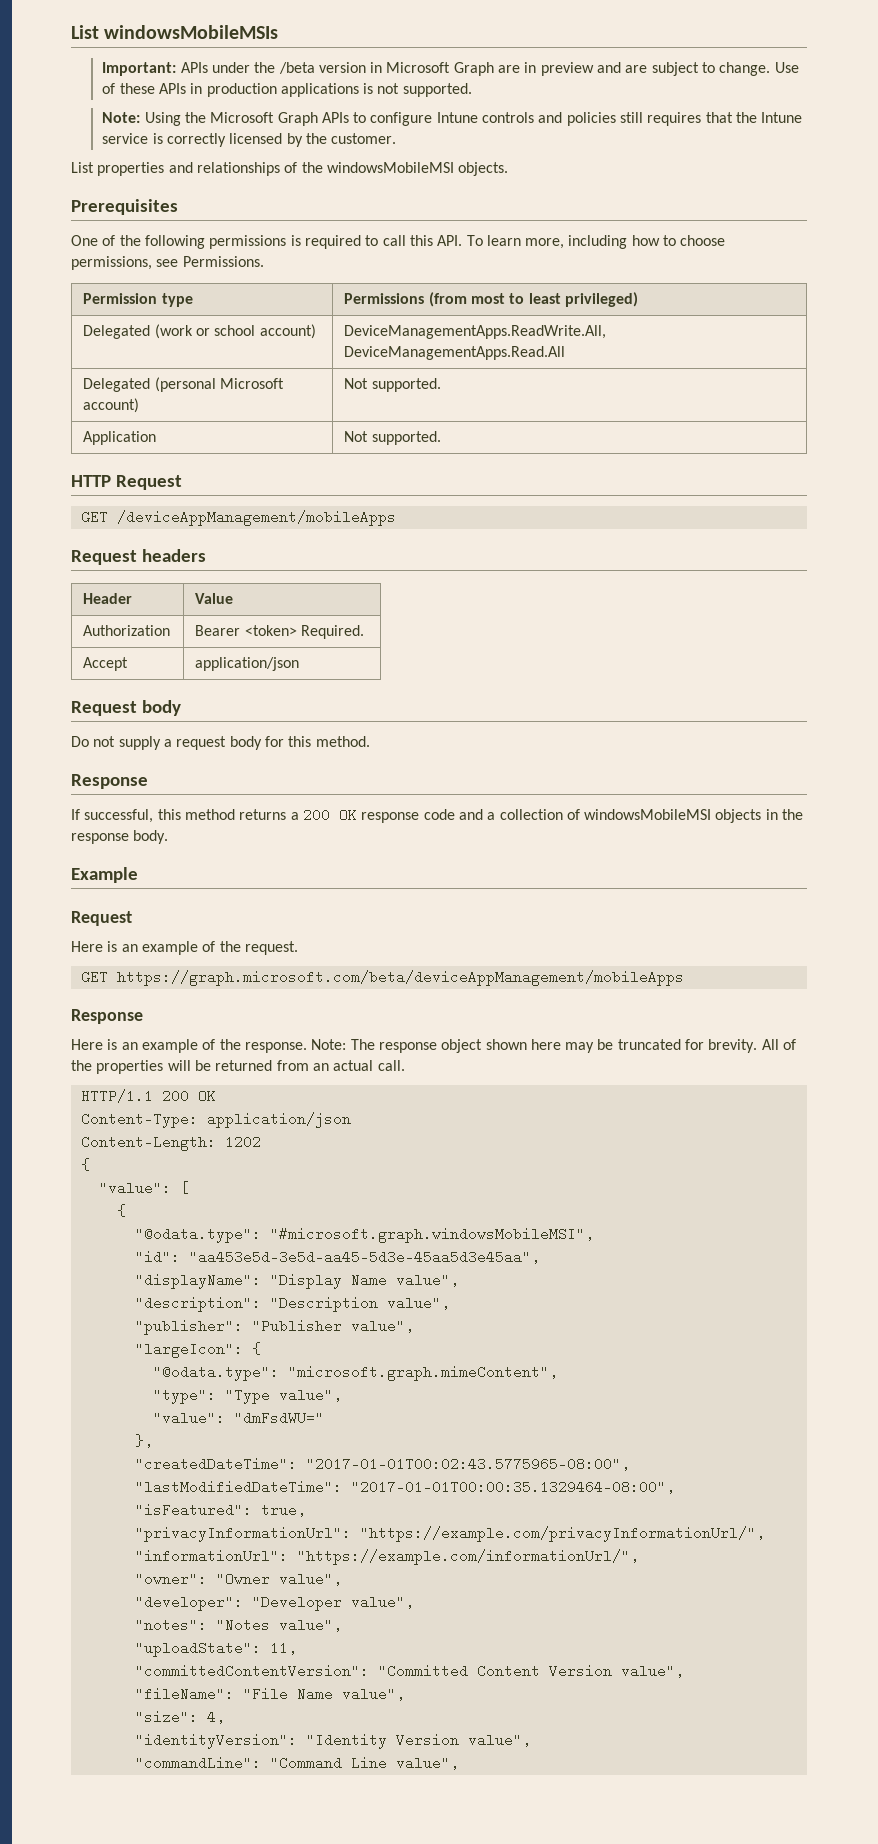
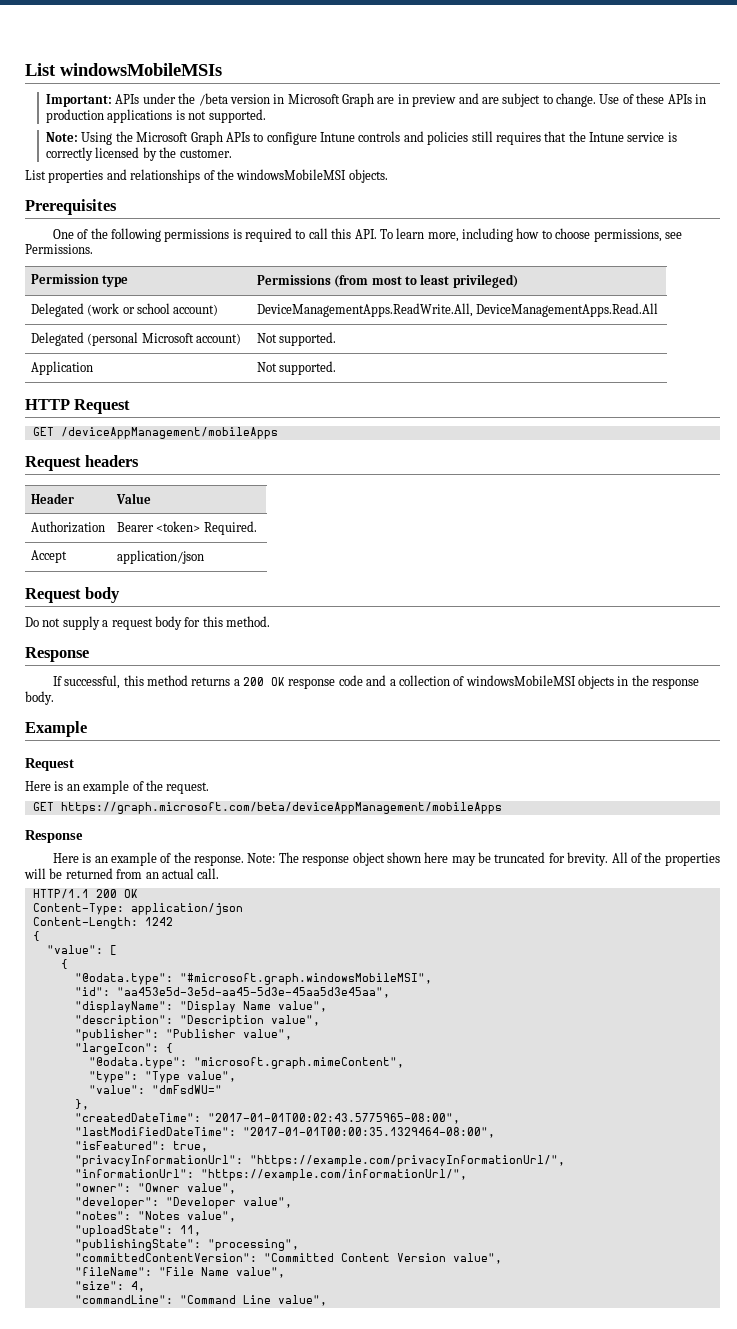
- Content-Length: 1202
+ Content-Length: 1242
+ "publishingState": "processing",
- "identityVersion": "Identity Version value",

